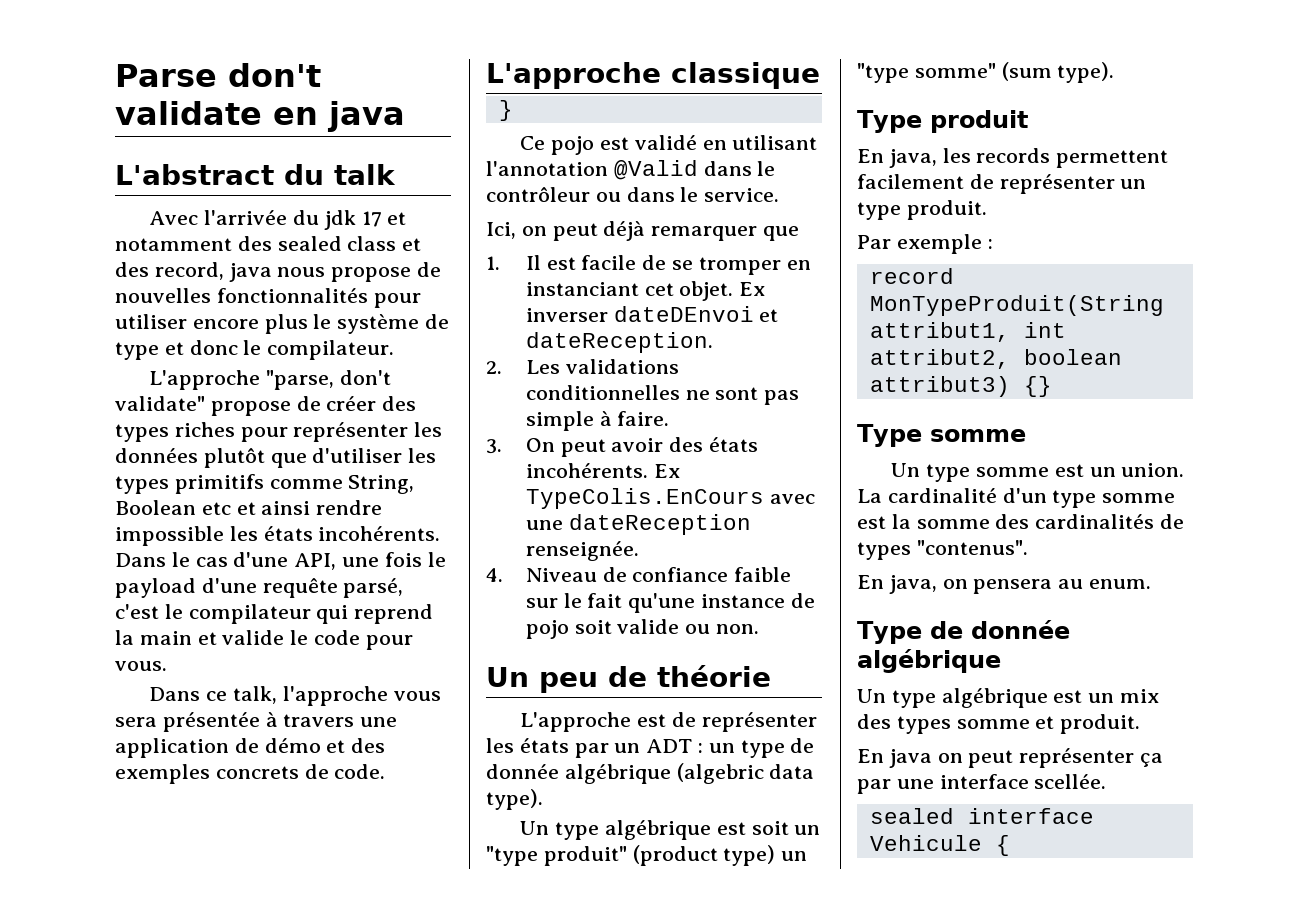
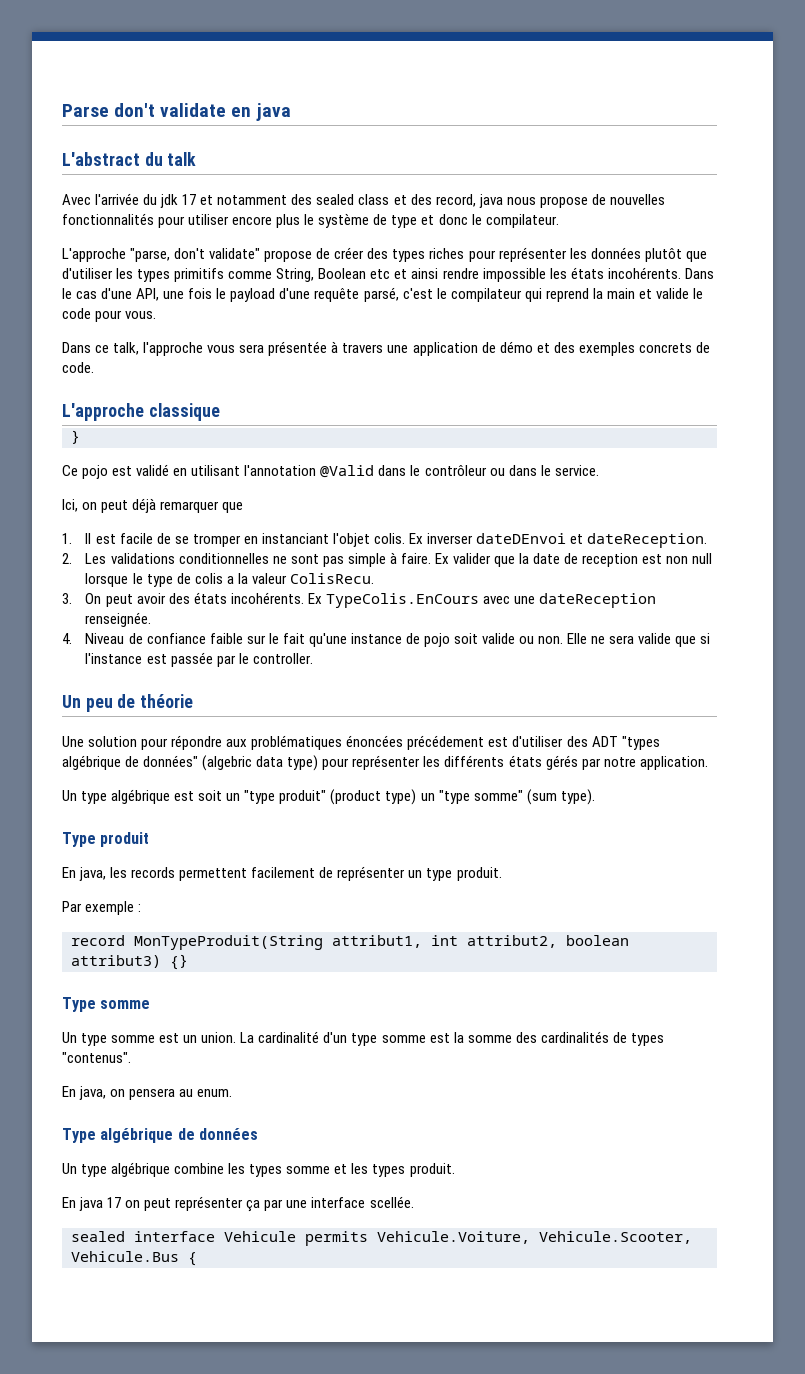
- 1. Il est facile de se tromper en instanciant cet objet.
+ 1. Il est facile de se tromper en instanciant l'objet colis.
+ Ex valider que la date de reception est non null lorsque le type de colis a la valeur ColisRecu.
- 4. Niveau de confiance faible sur le fait qu'une instance de pojo soit valide ou non.
+ 4. Niveau de confiance faible sur le fait qu'une instance de pojo soit valide ou non. Elle ne sera valide que si l'instance est passée par le controller.
  Un peu de théorie
- L'approche est de représenter les états par un ADT : un type de donnée algébrique (algebric data type).
+ Une solution pour répondre aux problématiques énoncées précédement est d'utiliser des ADT "types algébrique de données" (algebric data type) pour représenter les différents états gérés par notre application.
- Type de donnée algébrique
- Un type algébrique est un mix des types somme et produit.
+ Type algébrique de données
+ Un type algébrique combine les types somme et les types produit.
- En java on peut représenter ça par une interface scellée.
+ En java 17 on peut représenter ça par une interface scellée.
- sealed interface Vehicule {
+ sealed interface Vehicule permits Vehicule.Voiture, Vehicule.Scooter, Vehicule.Bus {

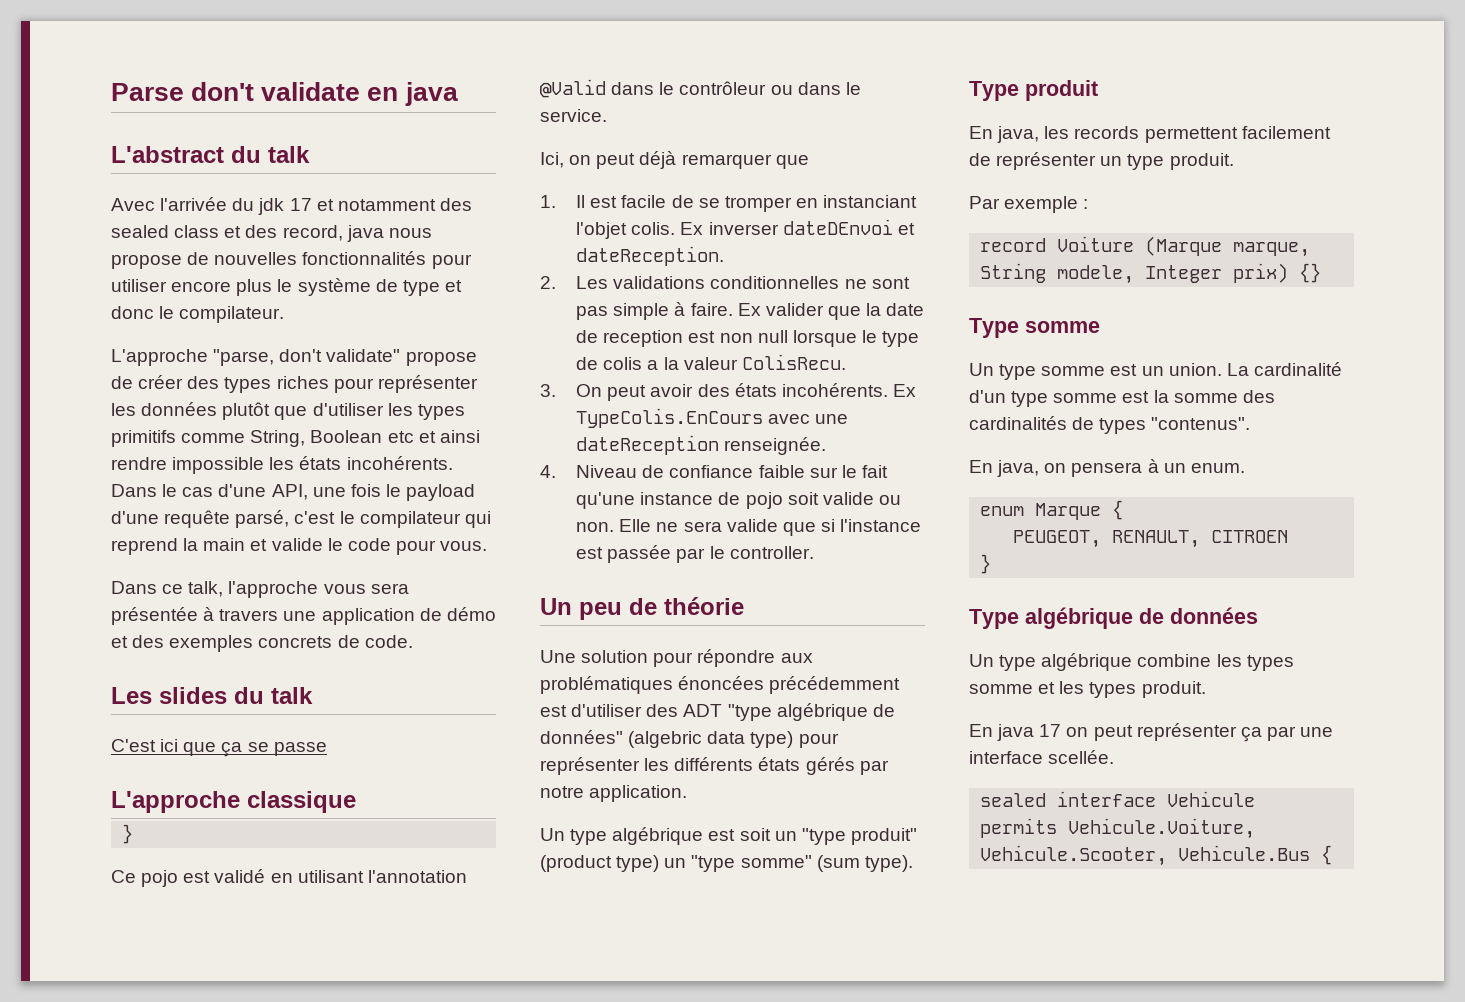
+ Les slides du talk
+ C'est ici que ça se passe
- Une solution pour répondre aux problématiques énoncées précédement est d'utiliser des ADT "types algébrique de données" (algebric data type) pour représenter les différents états gérés par notre application.
+ Une solution pour répondre aux problématiques énoncées précédemment est d'utiliser des ADT "type algébrique de données" (algebric data type) pour représenter les différents états gérés par notre application.
- record MonTypeProduit(String attribut1, int attribut2, boolean attribut3) {}
+ record Voiture (Marque marque, String modele, Integer prix) {}
- En java, on pensera au enum.
+ En java, on pensera à un enum.
+ enum Marque {
+ PEUGEOT, RENAULT, CITROEN
+ }

